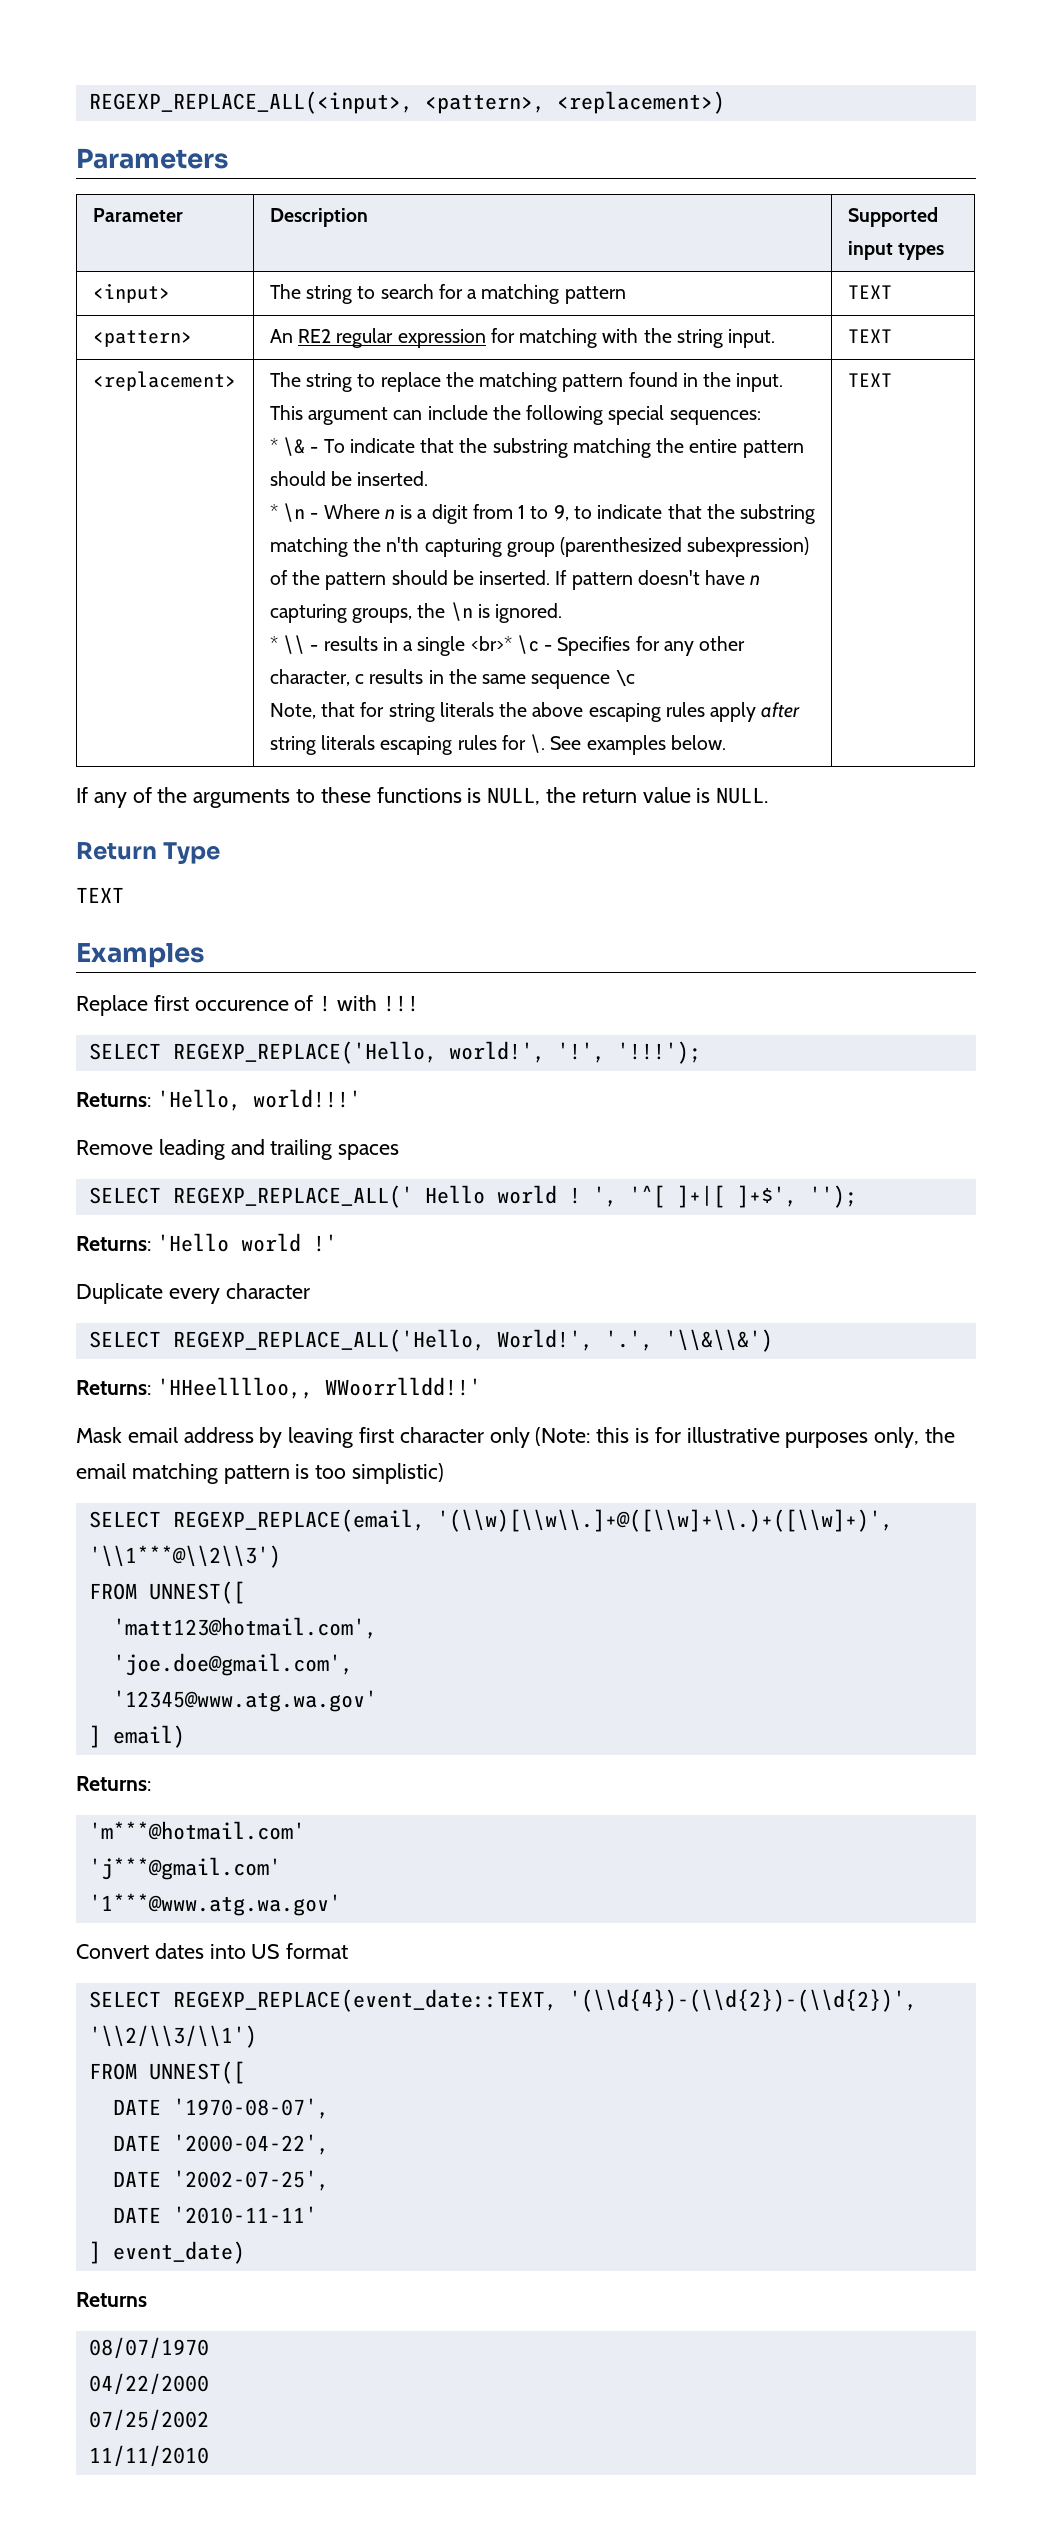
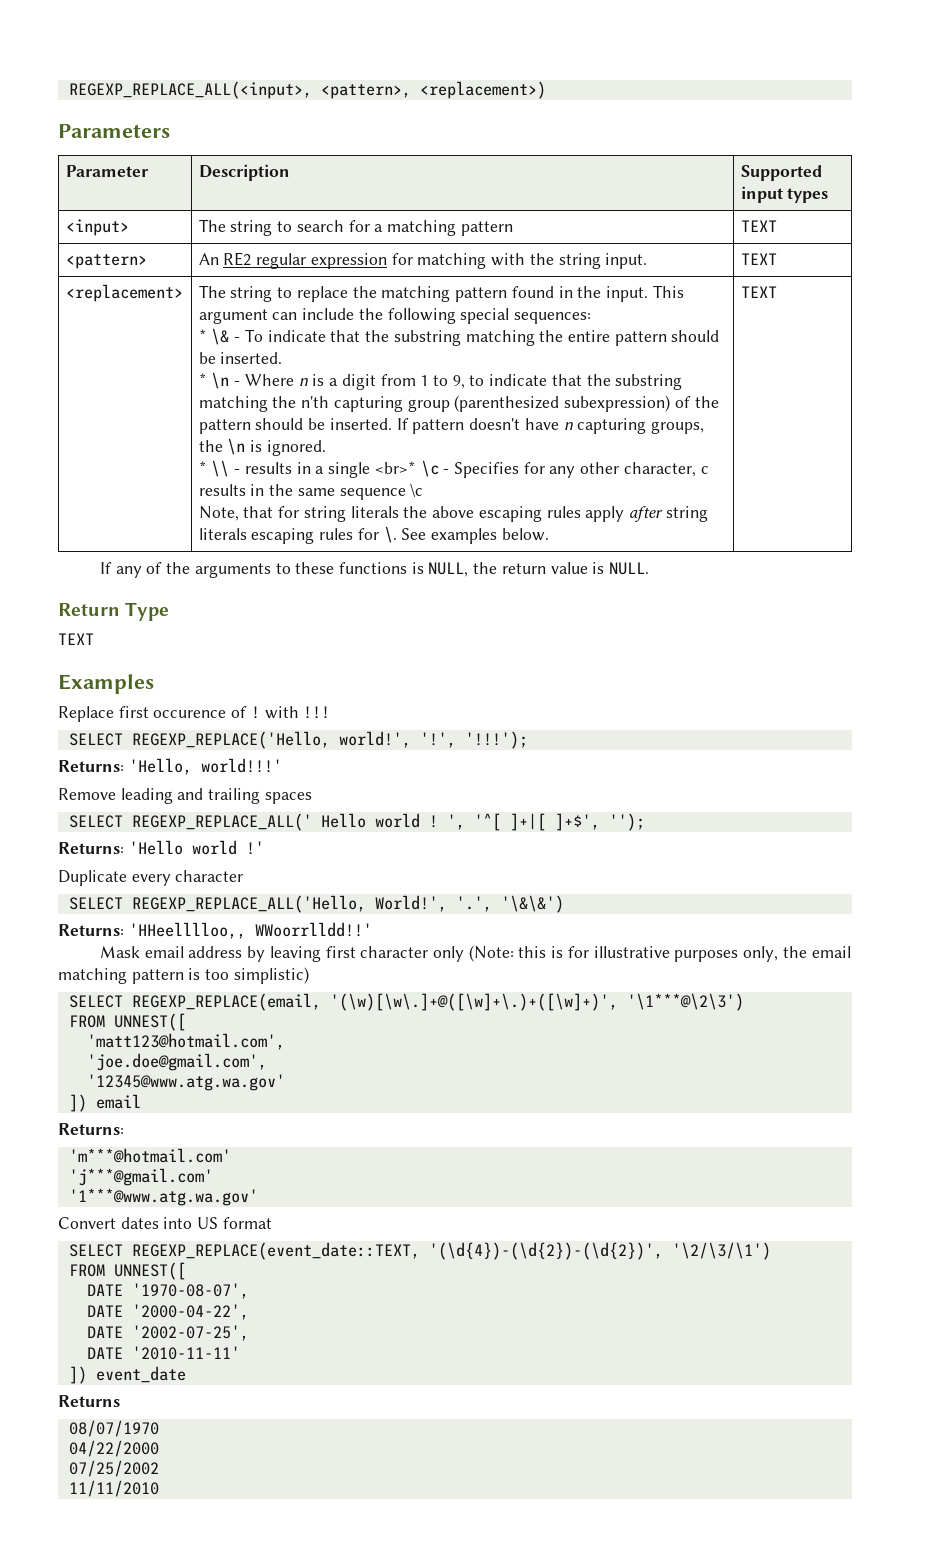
- SELECT REGEXP_REPLACE_ALL('Hello, World!', '.', '\\&\\&')
+ SELECT REGEXP_REPLACE_ALL('Hello, World!', '.', '\&\&')
- SELECT REGEXP_REPLACE(email, '(\\w)[\\w\\.]+@([\\w]+\\.)+([\\w]+)', '\\1***@\\2\\3')
+ SELECT REGEXP_REPLACE(email, '(\w)[\w\.]+@([\w]+\.)+([\w]+)', '\1***@\2\3')
- ] email)
+ ]) email
- SELECT REGEXP_REPLACE(event_date::TEXT, '(\\d{4})-(\\d{2})-(\\d{2})', '\\2/\\3/\\1')
+ SELECT REGEXP_REPLACE(event_date::TEXT, '(\d{4})-(\d{2})-(\d{2})', '\2/\3/\1')
- ] event_date)
+ ]) event_date

